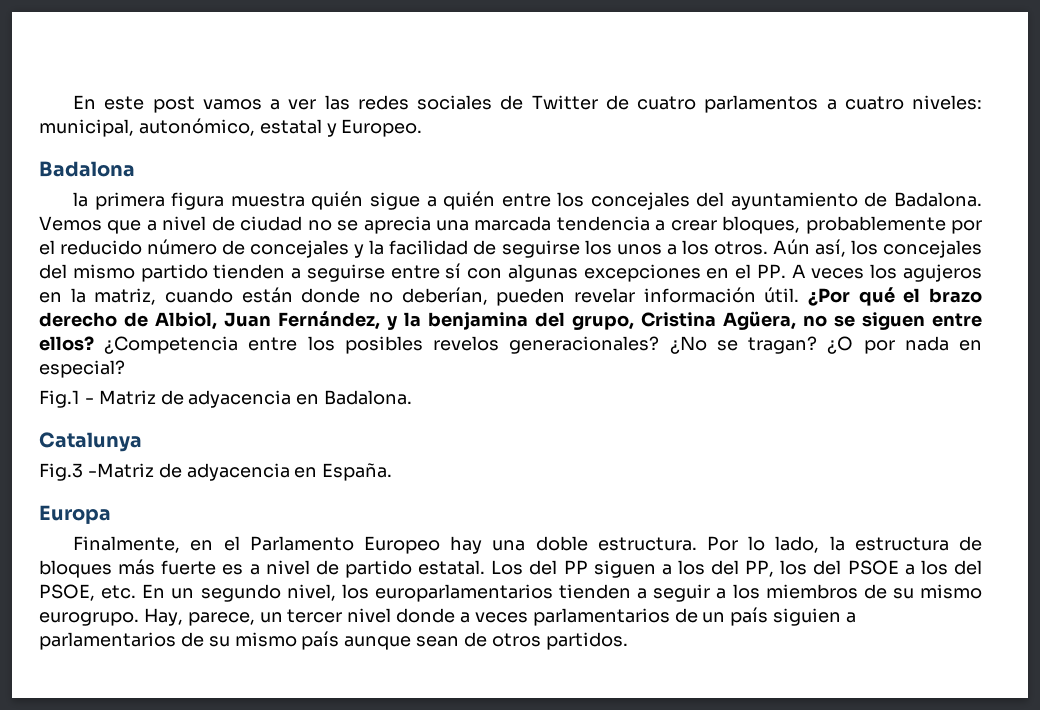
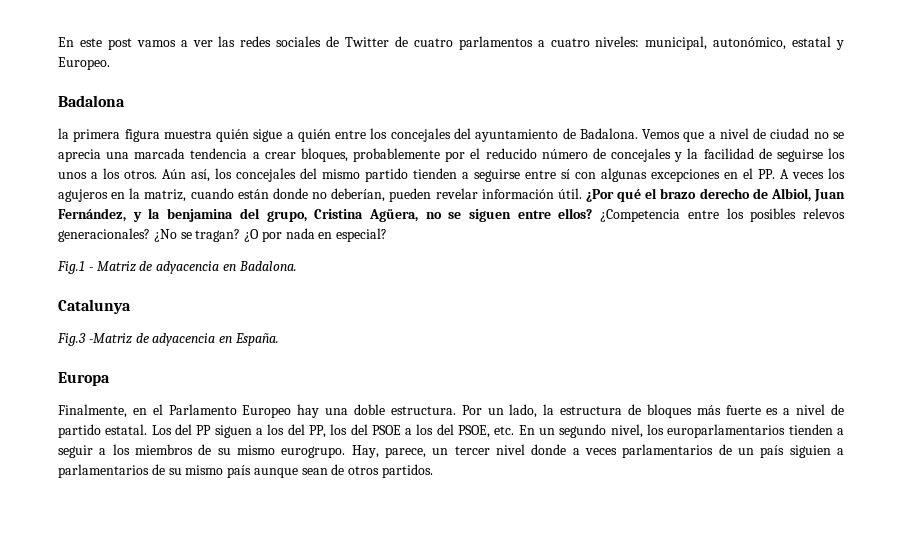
- ¿Competencia entre los posibles revelos generacionales?
+ ¿Competencia entre los posibles relevos generacionales?
- Por lo lado, la estructura de bloques más fuerte es a nivel de partido estatal.
+ Por un lado, la estructura de bloques más fuerte es a nivel de partido estatal.

